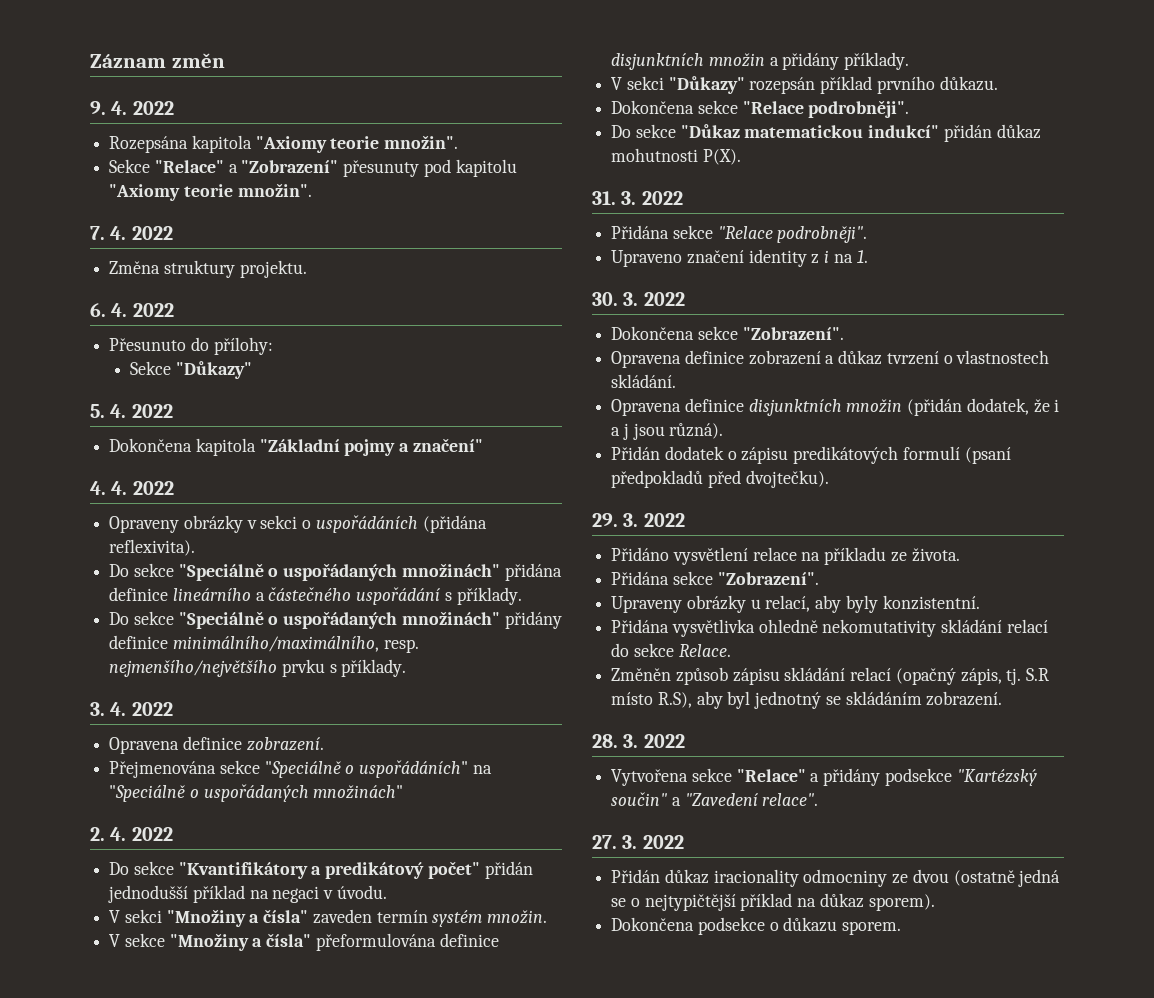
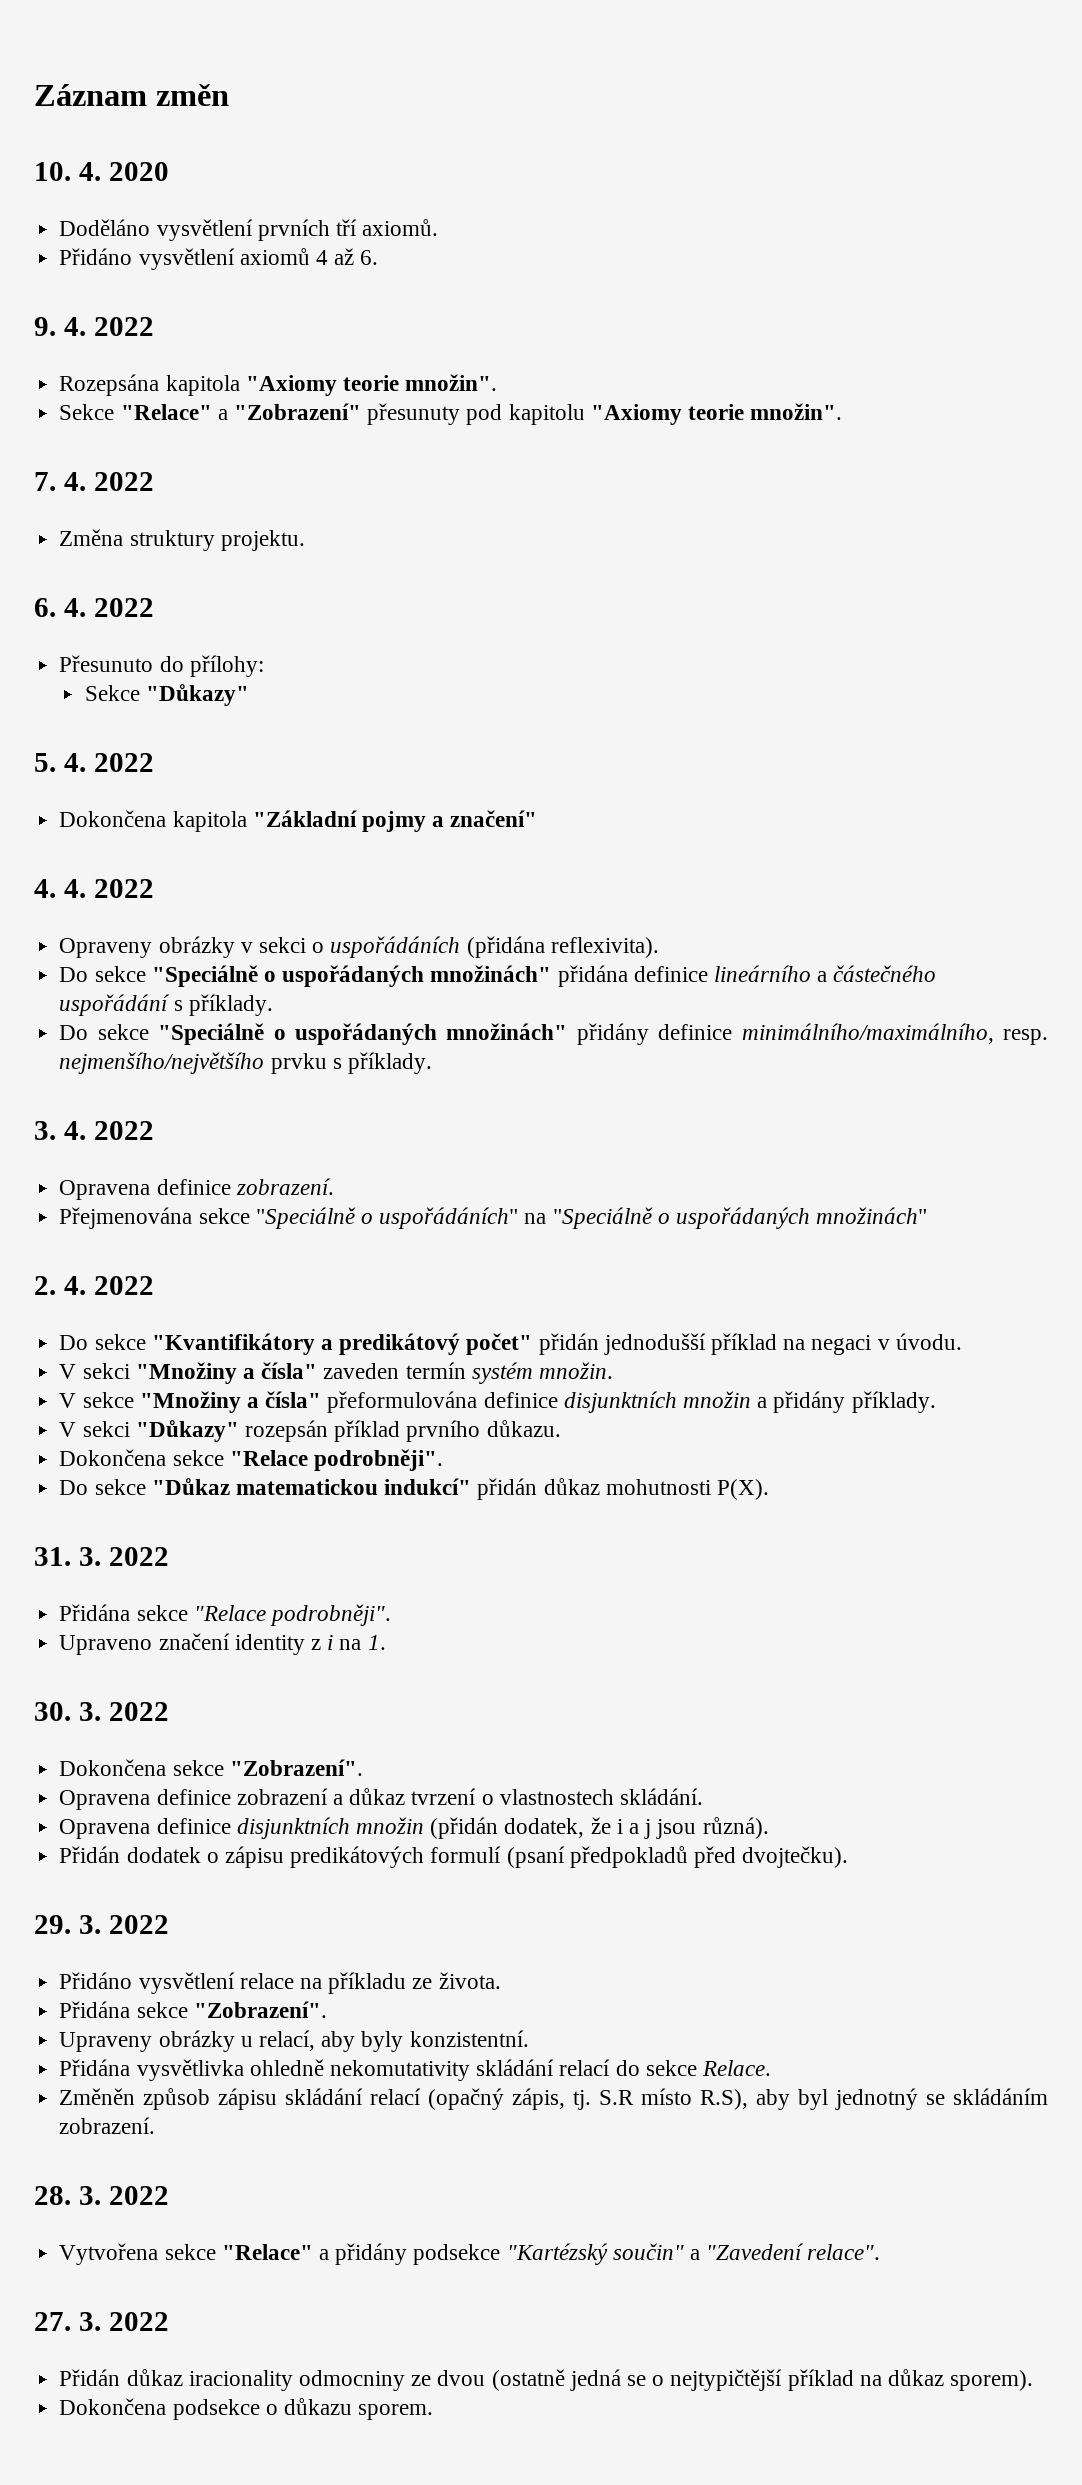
+ 10. 4. 2020
+ Doděláno vysvětlení prvních tří axiomů.
+ Přidáno vysvětlení axiomů 4 až 6.

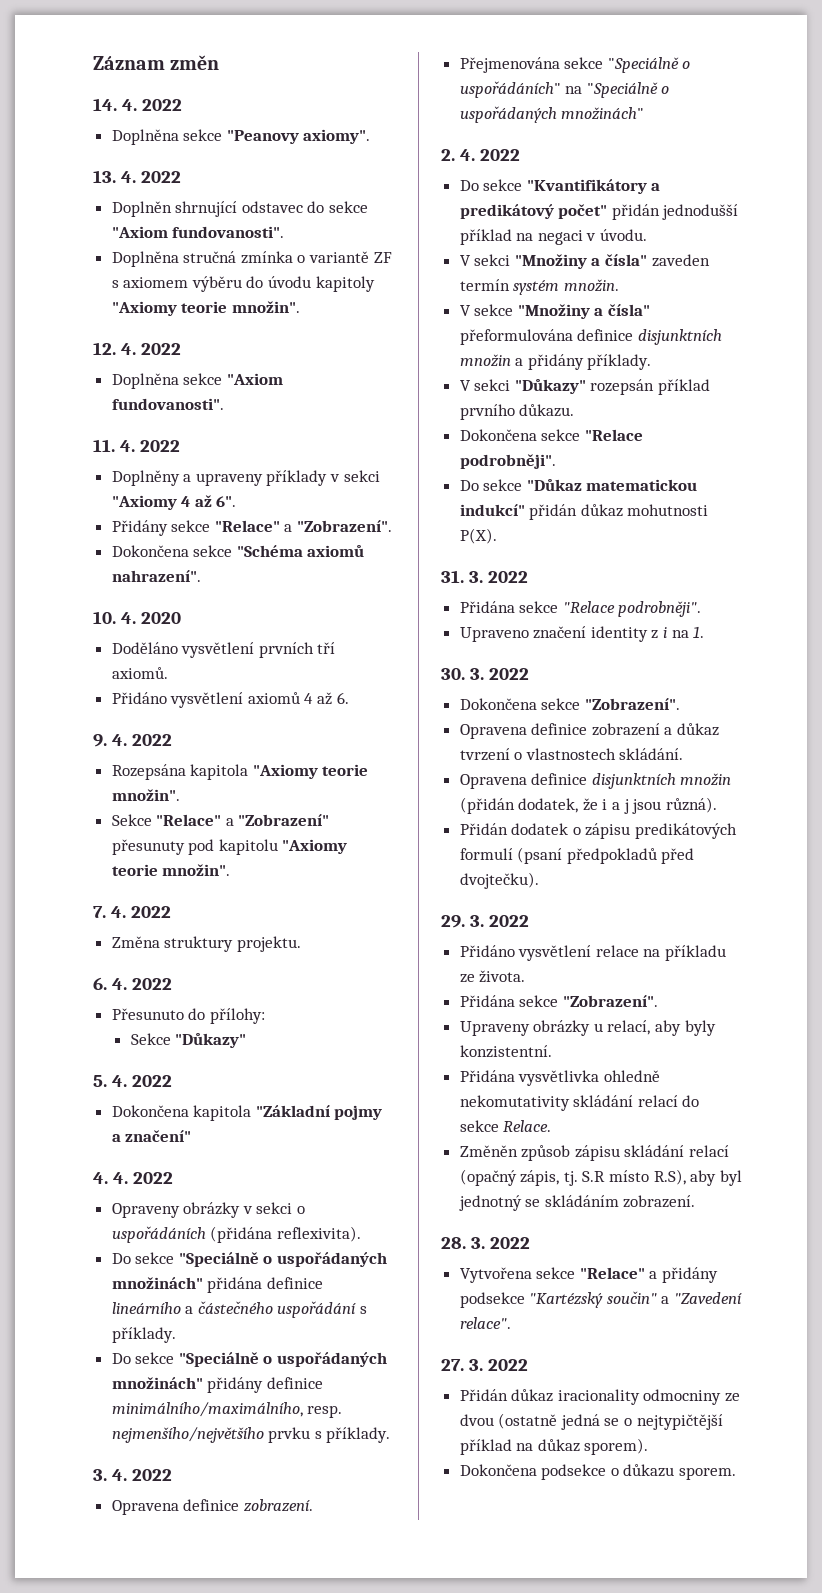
+ 14. 4. 2022
+ Doplněna sekce "Peanovy axiomy".
+ 13. 4. 2022
+ Doplněn shrnující odstavec do sekce "Axiom fundovanosti".
+ Doplněna stručná zmínka o variantě ZF s axiomem výběru do úvodu kapitoly "Axiomy teorie množin".
+ 12. 4. 2022
+ Doplněna sekce "Axiom fundovanosti".
+ 11. 4. 2022
+ Doplněny a upraveny příklady v sekci "Axiomy 4 až 6".
+ Přidány sekce "Relace" a "Zobrazení".
+ Dokončena sekce "Schéma axiomů nahrazení".

